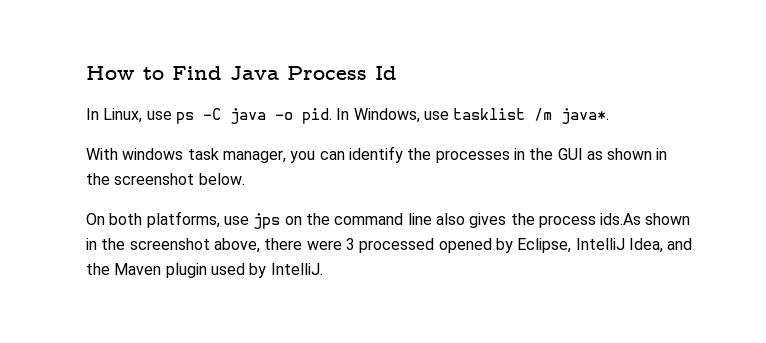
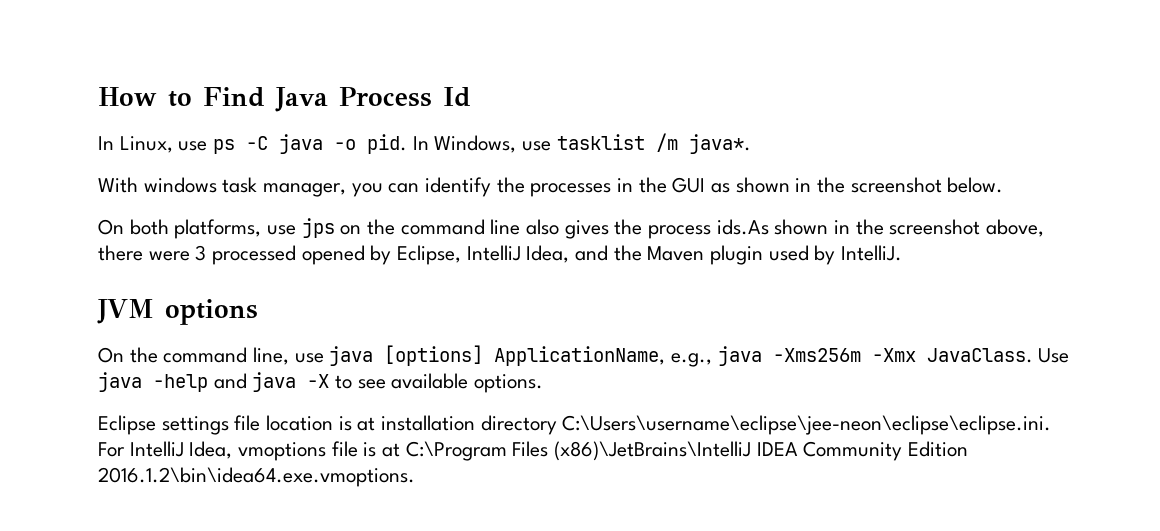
+ JVM options
+ On the command line, use java [options] ApplicationName, e.g., java -Xms256m -Xmx JavaClass. Use java -help and java -X to see available options.
+ Eclipse settings file location is at installation directory C:\Users\username\eclipse\jee-neon\eclipse\eclipse.ini. For IntelliJ Idea, vmoptions file is at C:\Program Files (x86)\JetBrains\IntelliJ IDEA Community Edition 2016.1.2\bin\idea64.exe.vmoptions.

